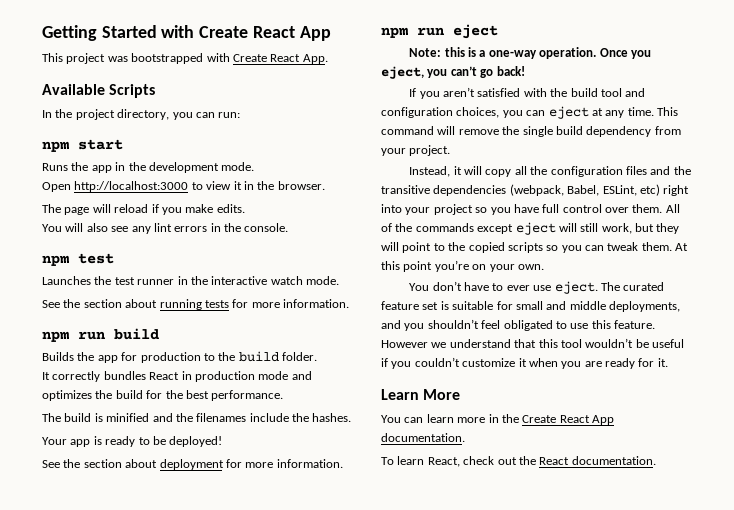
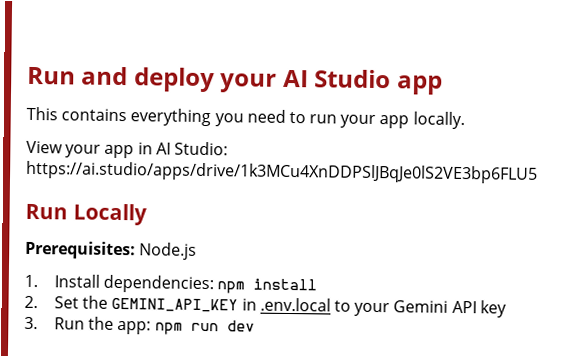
- Getting Started with Create React App
- This project was bootstrapped with Create React App.
- Available Scripts
- In the project directory, you can run:
- npm start
- Runs the app in the development mode.
- Open http://localhost:3000 to view it in the browser.
- The page will reload if you make edits.
- You will also see any lint errors in the console.
- npm test
- Launches the test runner in the interactive watch mode.
- See the section about running tests for more information.
- npm run build
- Builds the app for production to the build folder.
- It correctly bundles React in production mode and optimizes the build for the best performance.
- The build is minified and the filenames include the hashes.
- Your app is ready to be deployed!
- See the section about deployment for more information.
- npm run eject
- Note: this is a one-way operation. Once you eject, you can’t go back!
- If you aren’t satisfied with the build tool and configuration choices, you can eject at any time. This command will remove the single build dependency from your project.
- Instead, it will copy all the configuration files and the transitive dependencies (webpack, Babel, ESLint, etc) right into your project so you have full control over them. All of the commands except eject will still work, but they will point to the copied scripts so you can tweak them. At this point you’re on your own.
- You don’t have to ever use eject. The curated feature set is suitable for small and middle deployments, and you shouldn’t feel obligated to use this feature. However we understand that this tool wouldn’t be useful if you couldn’t customize it when you are ready for it.
- Learn More
- You can learn more in the Create React App documentation.
- To learn React, check out the React documentation.
+ Run and deploy your AI Studio app
+ This contains everything you need to run your app locally.
+ View your app in AI Studio: https://ai.studio/apps/drive/1k3MCu4XnDDPSlJBqJe0lS2VE3bp6FLU5
+ Run Locally
+ Prerequisites: Node.js
+ 1. Install dependencies: npm install
+ 2. Set the GEMINI_API_KEY in .env.local to your Gemini API key
+ 3. Run the app: npm run dev

